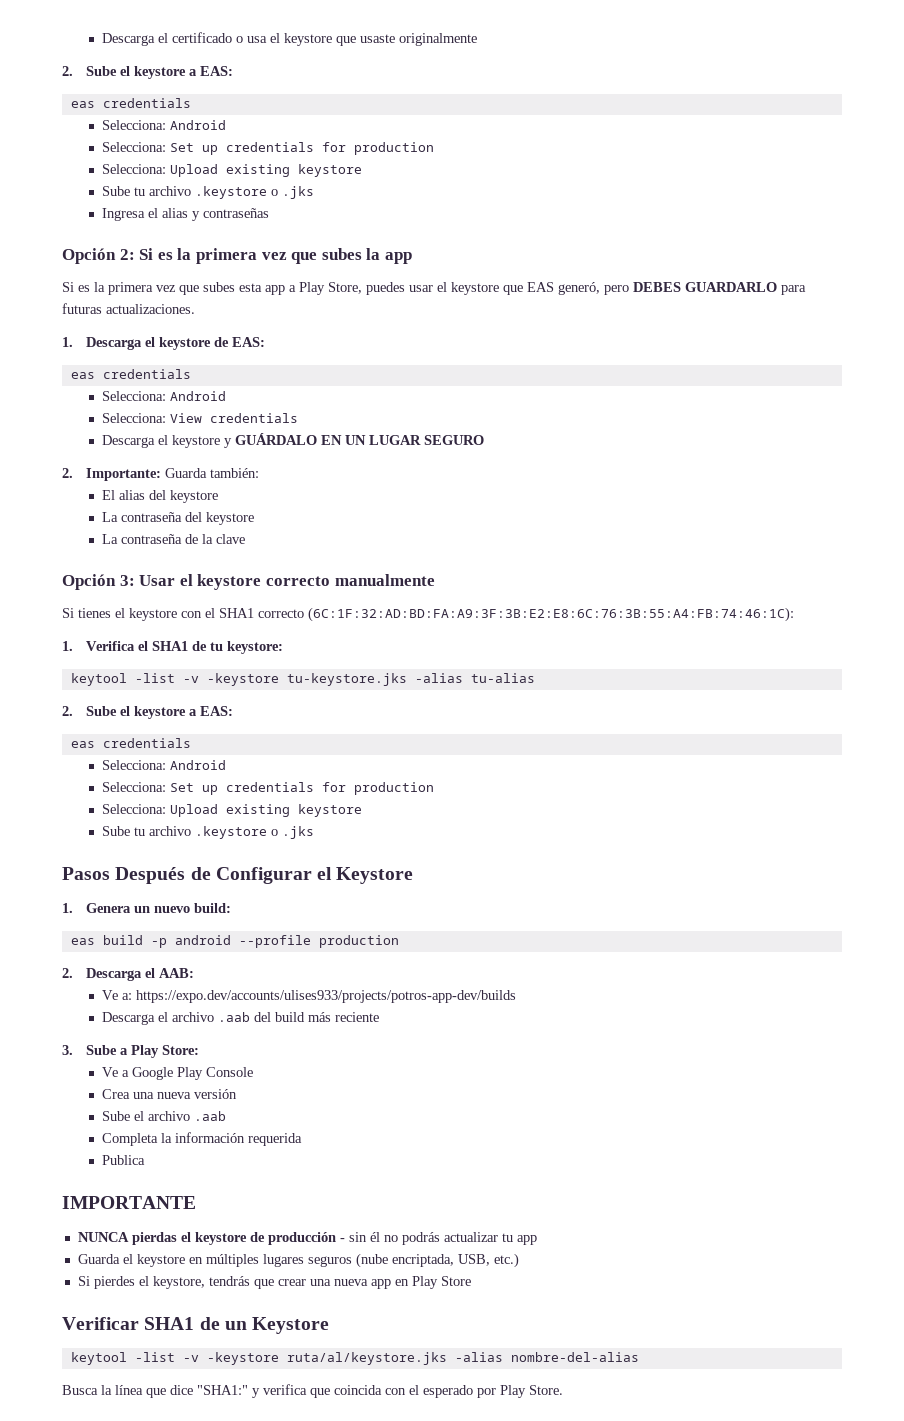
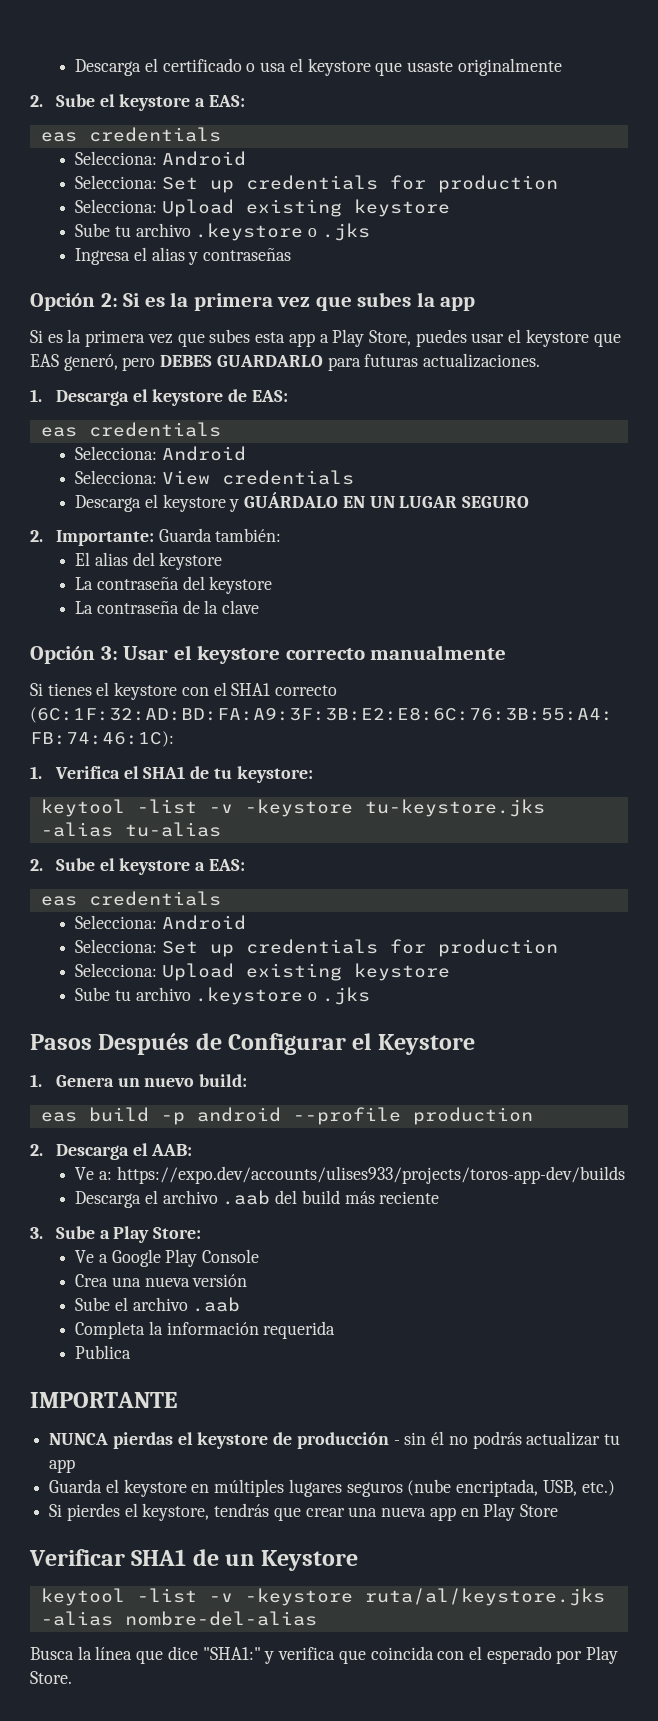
- Ve a: https://expo.dev/accounts/ulises933/projects/potros-app-dev/builds
+ Ve a: https://expo.dev/accounts/ulises933/projects/toros-app-dev/builds

